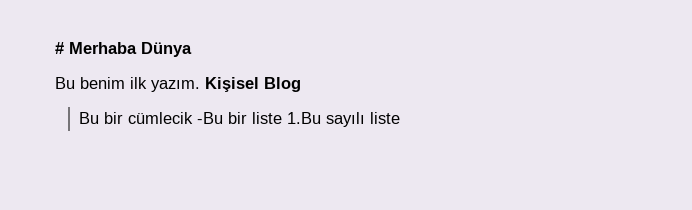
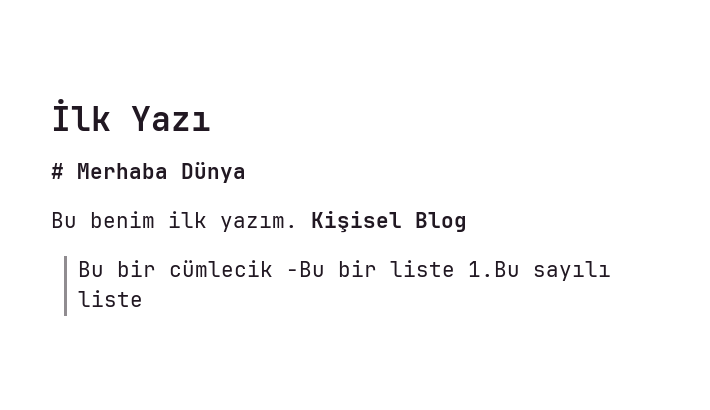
+ İlk Yazı

